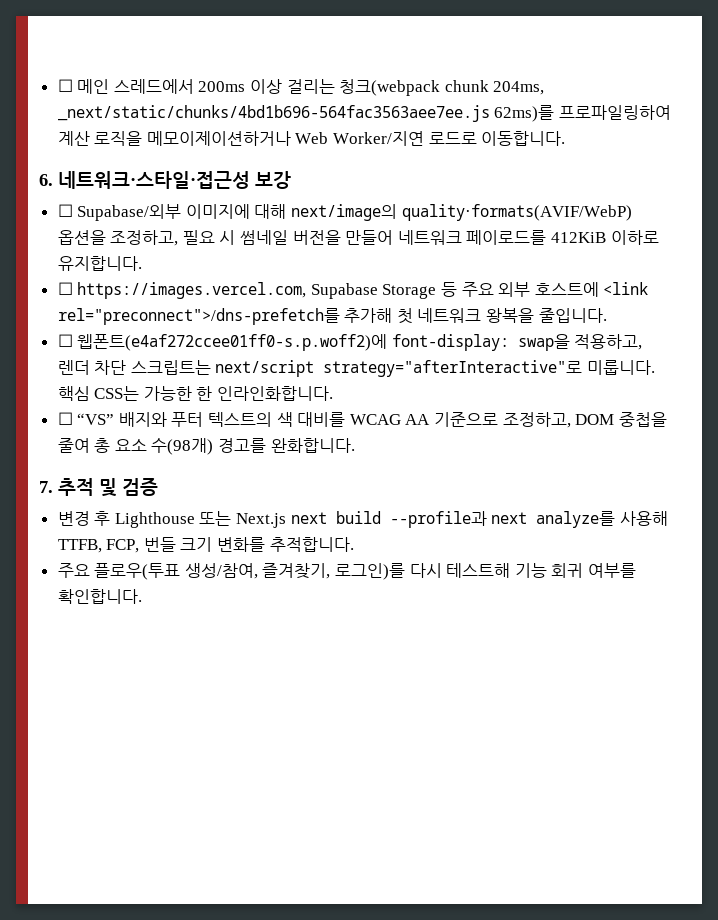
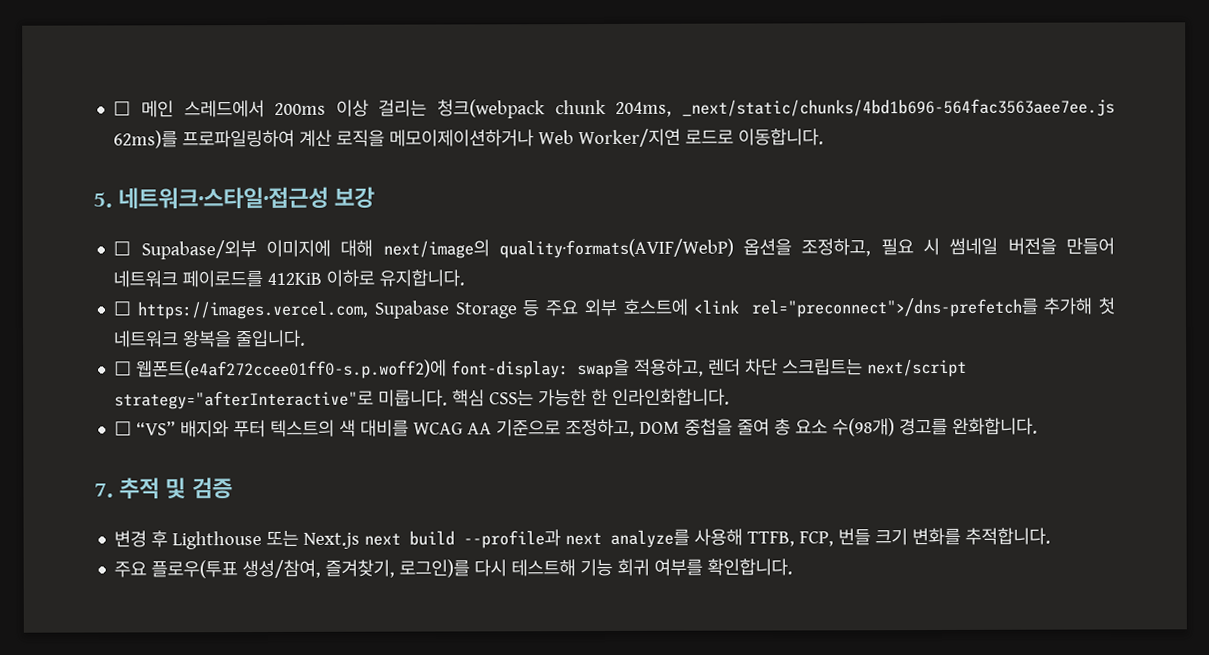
- 6. 네트워크·스타일·접근성 보강
+ 5. 네트워크·스타일·접근성 보강

